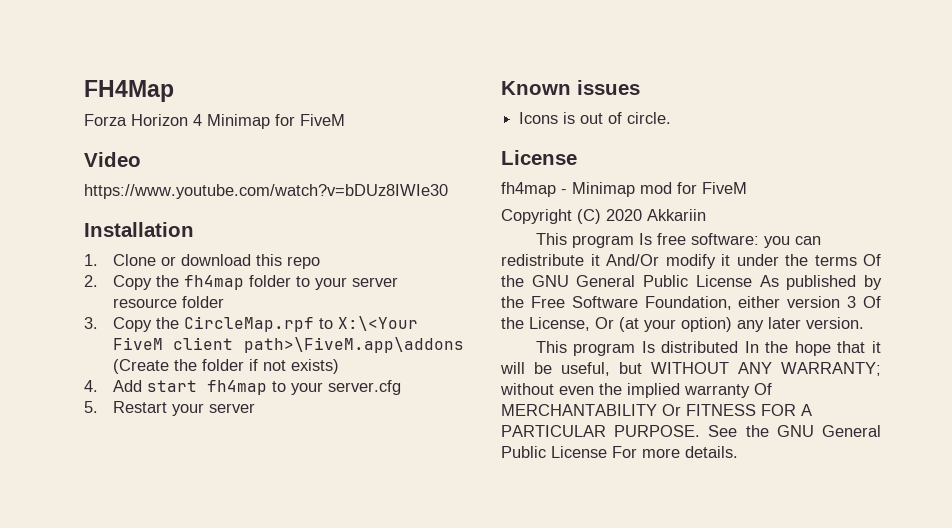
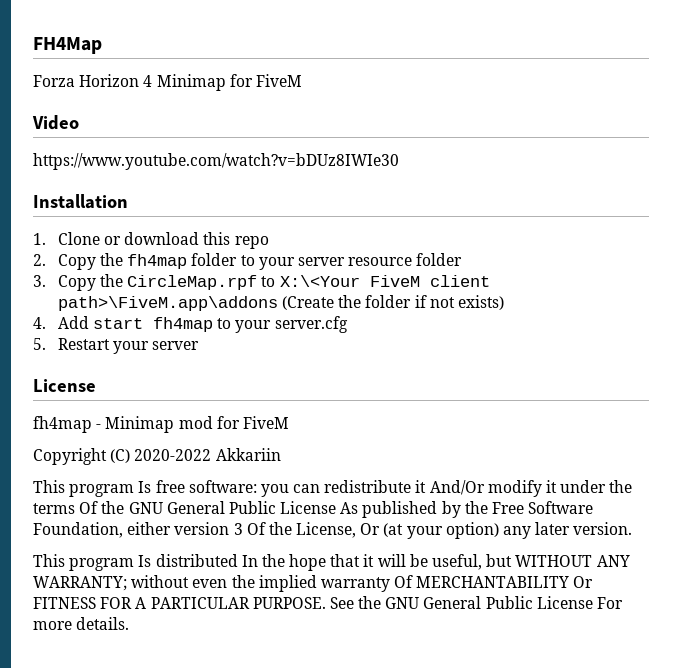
- Known issues
- Icons is out of circle.
- Copyright (C) 2020 Akkariin
+ Copyright (C) 2020-2022 Akkariin

